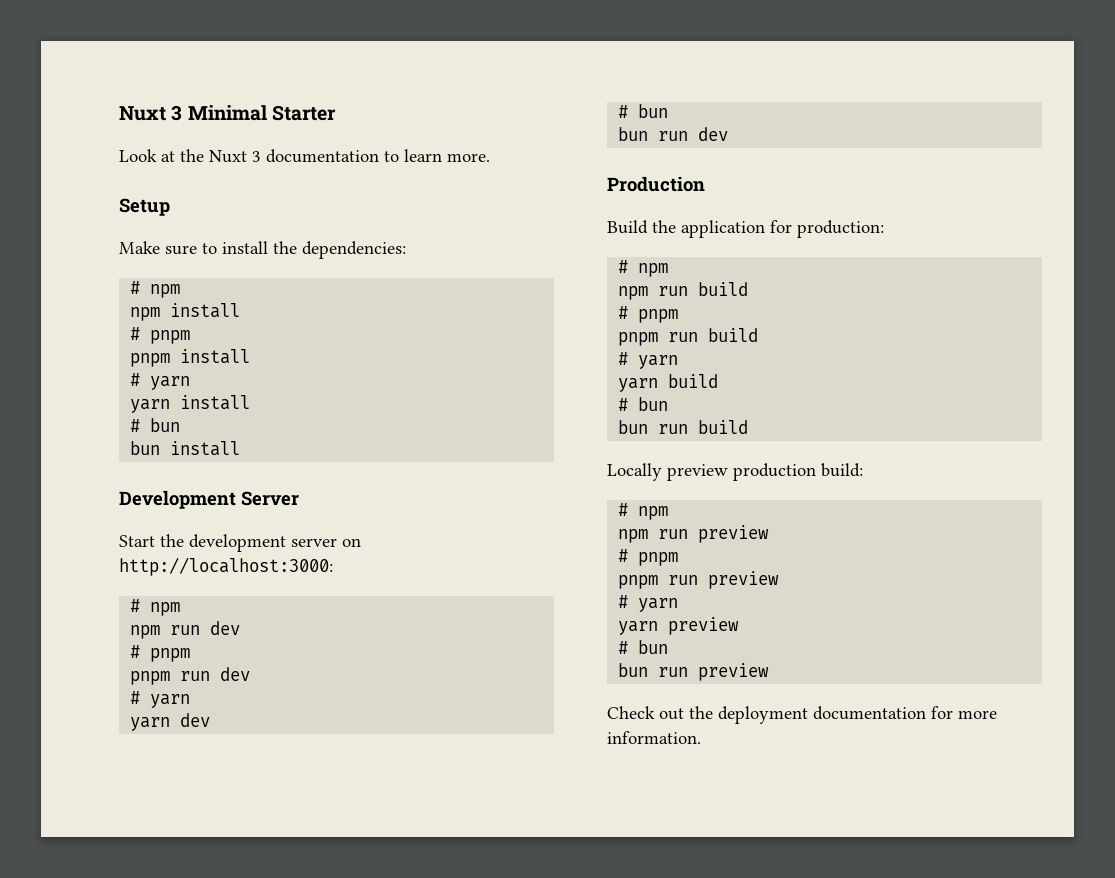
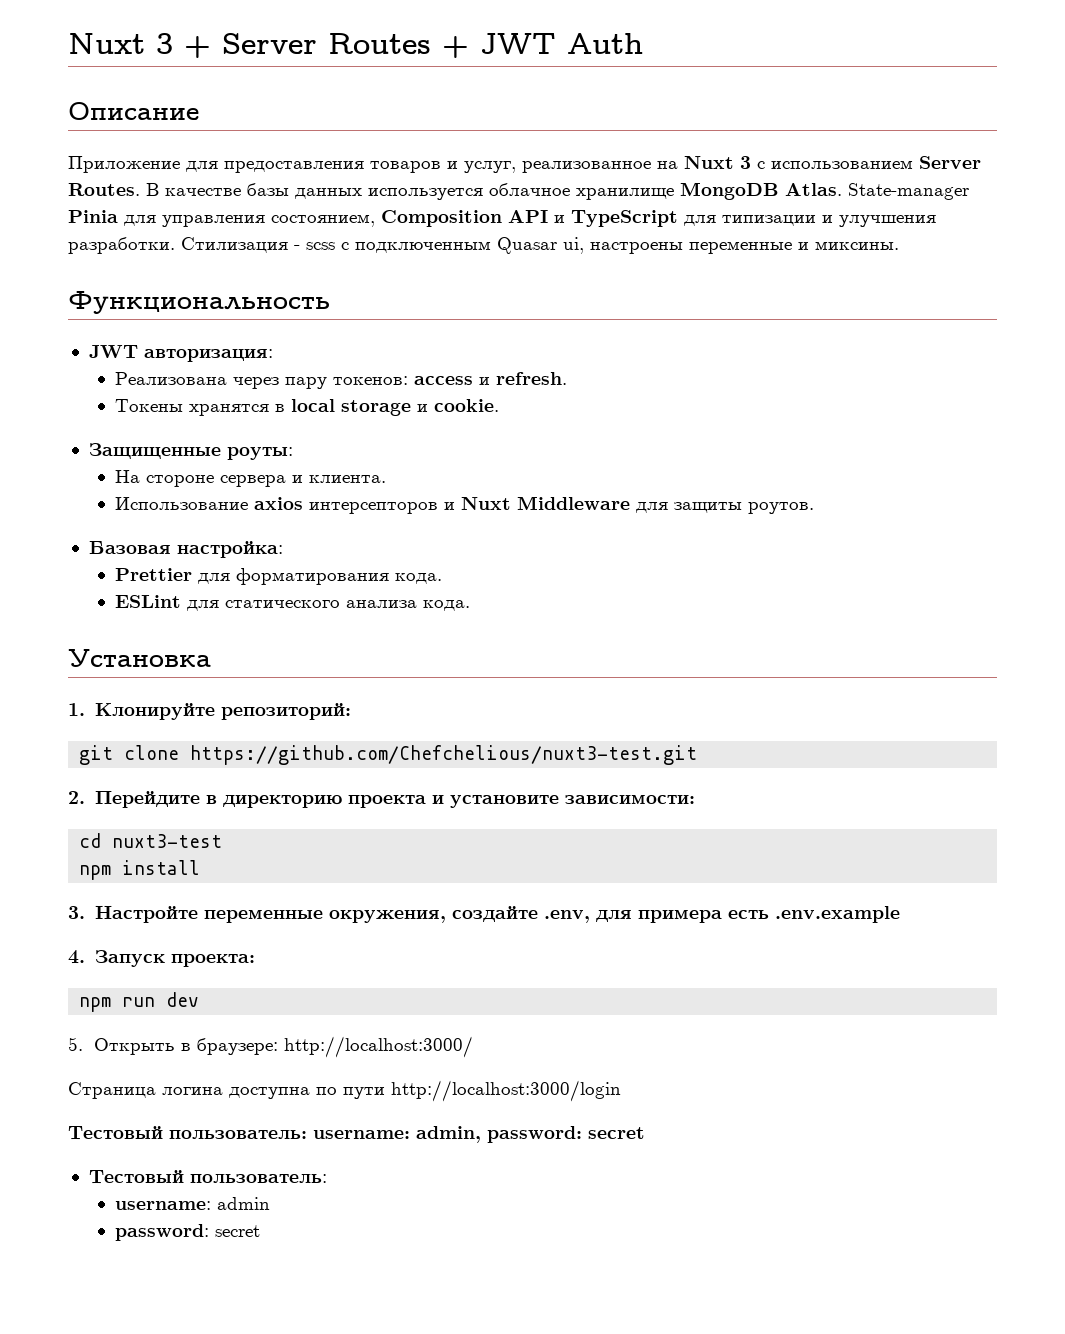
- Nuxt 3 Minimal Starter
- Look at the Nuxt 3 documentation to learn more.
- Setup
- Make sure to install the dependencies:
- # npm
+ Nuxt 3 + Server Routes + JWT Auth
+ Описание
+ Приложение для предоставления товаров и услуг, реализованное на Nuxt 3 с использованием Server Routes. В качестве базы данных используется облачное хранилище MongoDB Atlas. State-manager Pinia для управления состоянием, Composition API и TypeScript для типизации и улучшения разработки. Стилизация - scss с подключенным Quasar ui, настроены переменные и миксины.
+ Функциональность
+ JWT авторизация:
+ Реализована через пару токенов: access и refresh.
+ Токены хранятся в local storage и cookie.
+ Защищенные роуты:
+ На стороне сервера и клиента.
+ Использование axios интерсепторов и Nuxt Middleware для защиты роутов.
+ Базовая настройка:
+ Prettier для форматирования кода.
+ ESLint для статического анализа кода.
+ Установка
+ 1. Клонируйте репозиторий:
+ git clone https://github.com/Chefchelious/nuxt3-test.git
+ 2. Перейдите в директорию проекта и установите зависимости:
+ cd nuxt3-test
  npm install
- # pnpm
- pnpm install
- # yarn
- yarn install
- # bun
- bun install
- Development Server
- Start the development server on http://localhost:3000:
- # npm
+ 3. Настройте переменные окружения, создайте .env, для примера есть .env.example
+ 4. Запуск проекта:
  npm run dev
- # pnpm
- pnpm run dev
- # yarn
- yarn dev
- # bun
- bun run dev
- Production
- Build the application for production:
- # npm
- npm run build
- # pnpm
- pnpm run build
- # yarn
- yarn build
- # bun
- bun run build
- Locally preview production build:
- # npm
- npm run preview
- # pnpm
- pnpm run preview
- # yarn
- yarn preview
- # bun
- bun run preview
- Check out the deployment documentation for more information.
+ 5. Открыть в браузере: http://localhost:3000/
+ Страница логина доступна по пути http://localhost:3000/login
+ Тестовый пользователь: username: admin, password: secret
+ Тестовый пользователь:
+ username: admin
+ password: secret

